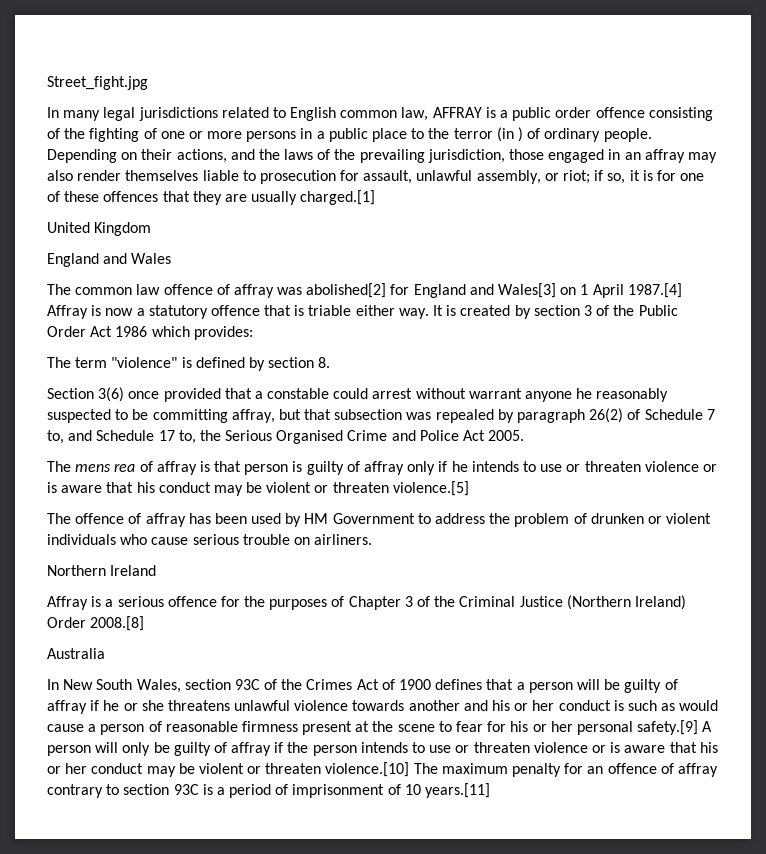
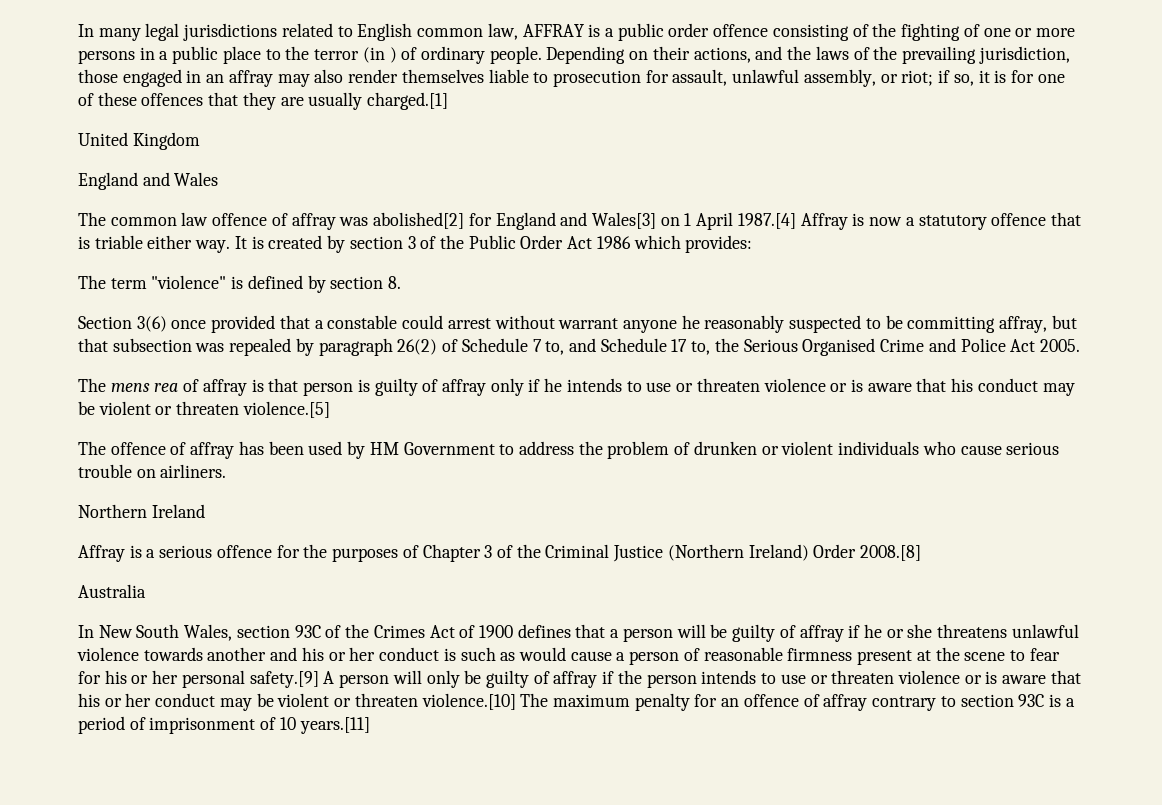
- Street_fight.jpg

